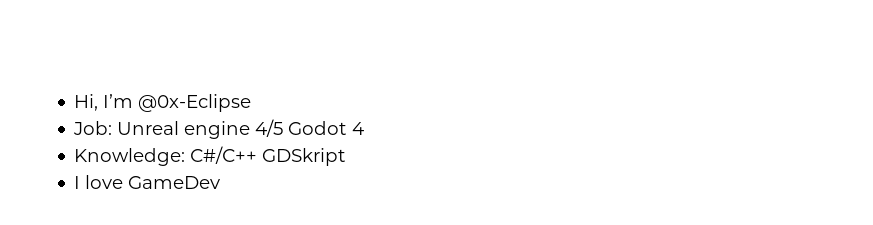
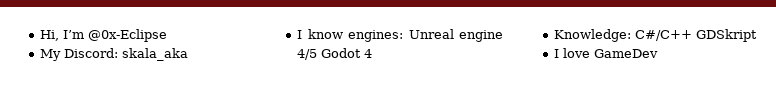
- Job: Unreal engine 4/5 Godot 4
+ My Discord: skala_aka
+ I know engines: Unreal engine 4/5 Godot 4

